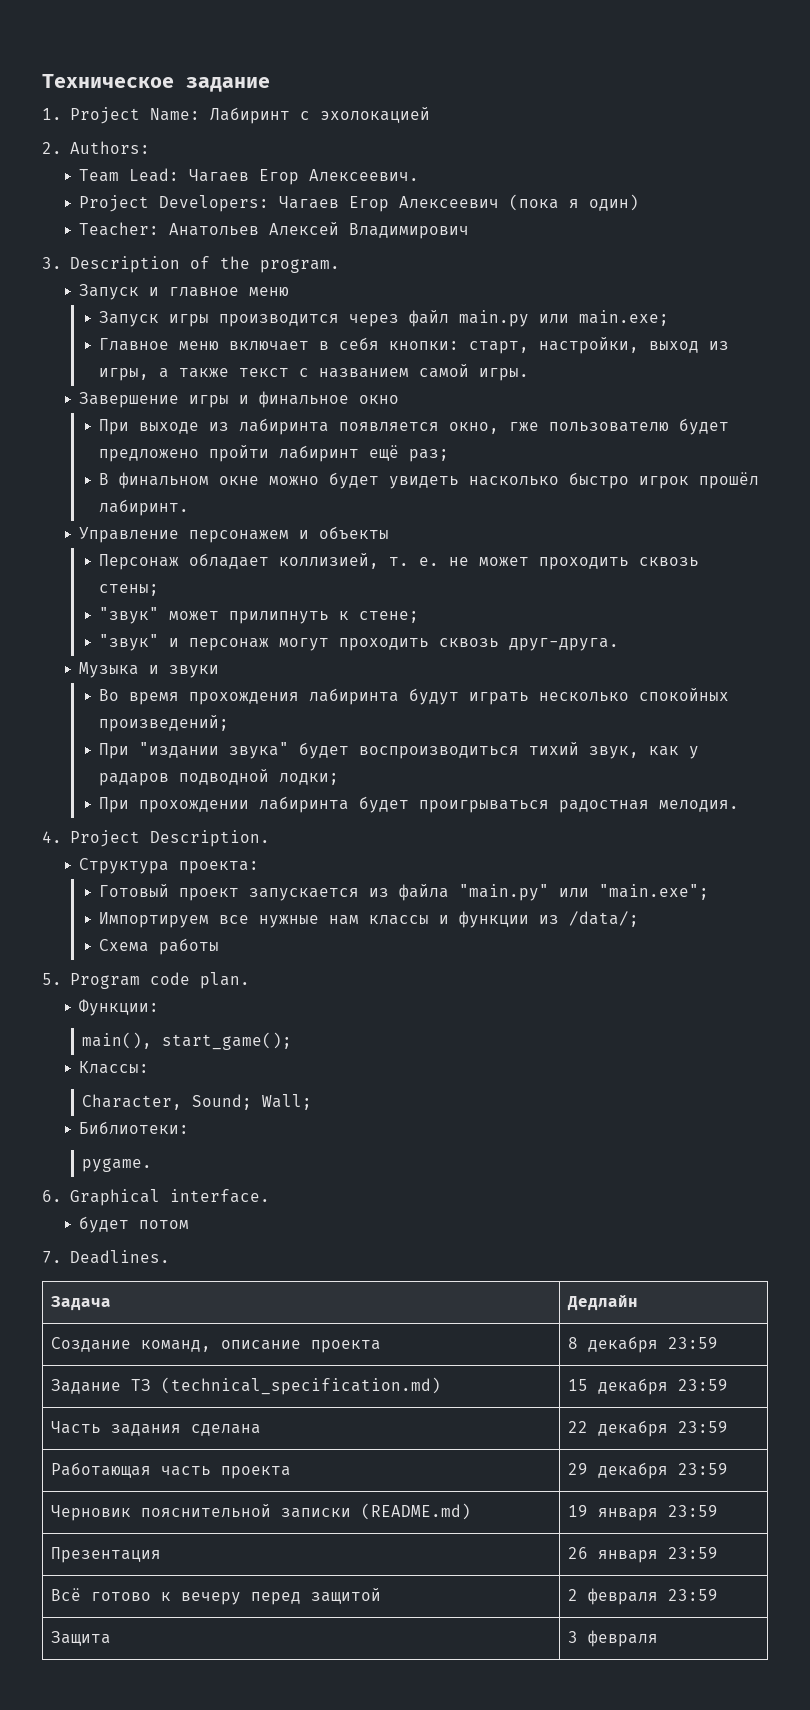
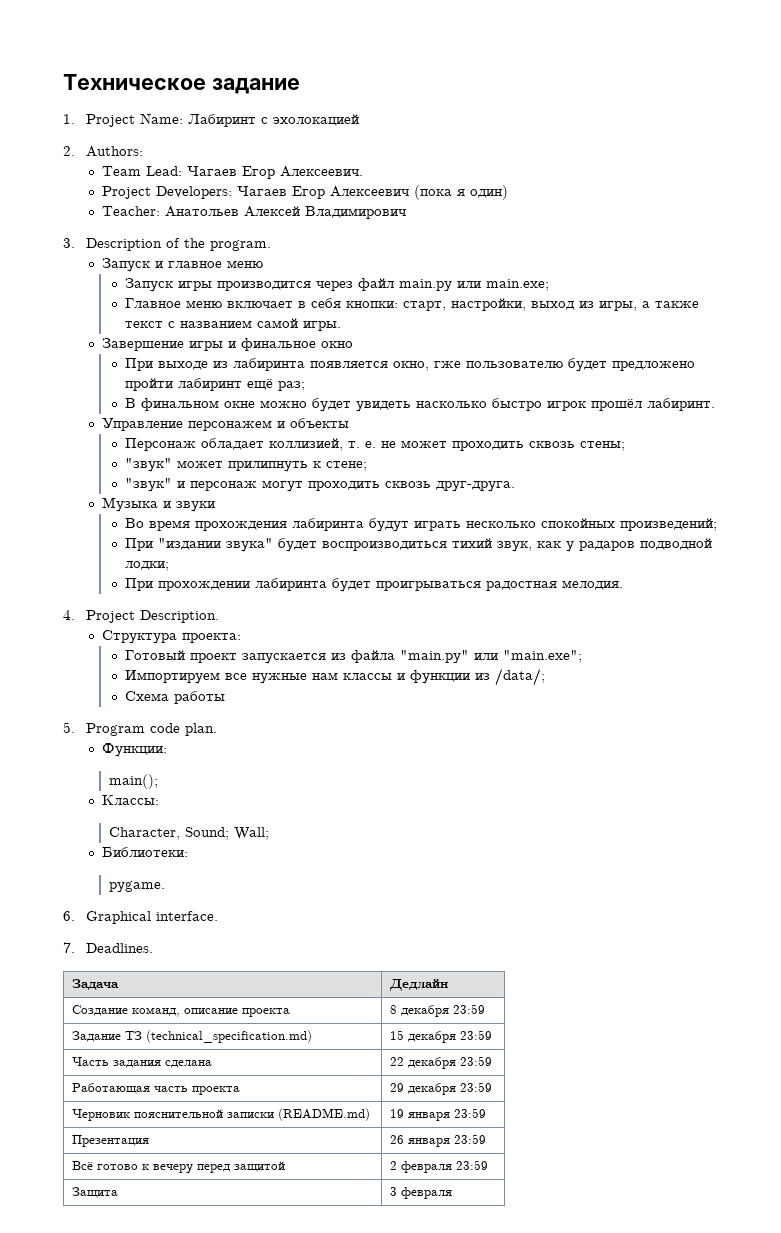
- main(), start_game();
+ main();
- будет потом

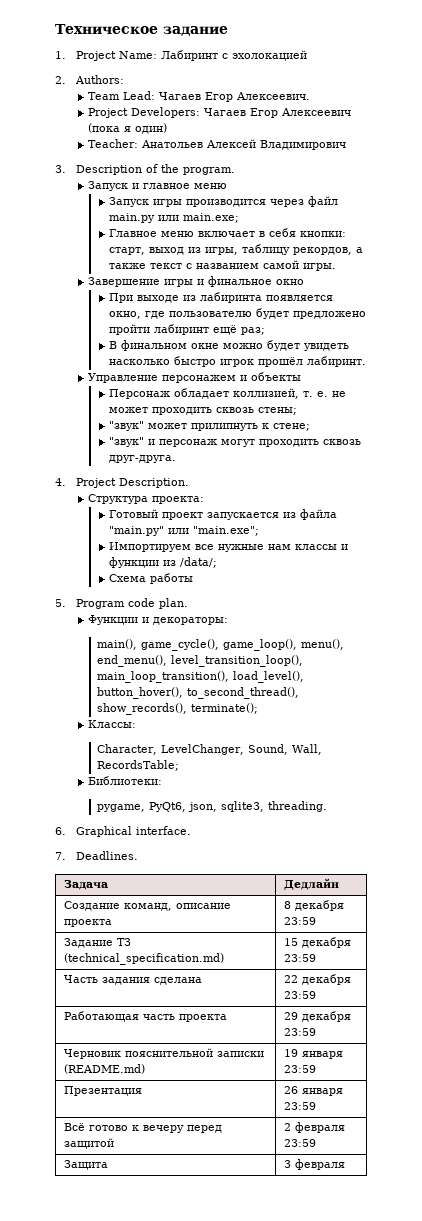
- Главное меню включает в себя кнопки: старт, настройки, выход из игры, а также текст с названием самой игры.
+ Главное меню включает в себя кнопки: старт, выход из игры, таблицу рекордов, а также текст с названием самой игры.
- При выходе из лабиринта появляется окно, гже пользователю будет предложено пройти лабиринт ещё раз;
+ При выходе из лабиринта появляется окно, где пользователю будет предложено пройти лабиринт ещё раз;
- Музыка и звуки
- Во время прохождения лабиринта будут играть несколько спокойных произведений;
- При "издании звука" будет воспроизводиться тихий звук, как у радаров подводной лодки;
- При прохождении лабиринта будет проигрываться радостная мелодия.
- Функции:
- main();
+ Функции и декораторы:
+ main(), game_cycle(), game_loop(), menu(), end_menu(), level_transition_loop(), main_loop_transition(), load_level(), button_hover(), to_second_thread(), show_records(), terminate();
  Классы:
- Character, Sound; Wall;
+ Character, LevelChanger, Sound, Wall, RecordsTable;
  Библиотеки:
- pygame.
+ pygame, PyQt6, json, sqlite3, threading.

